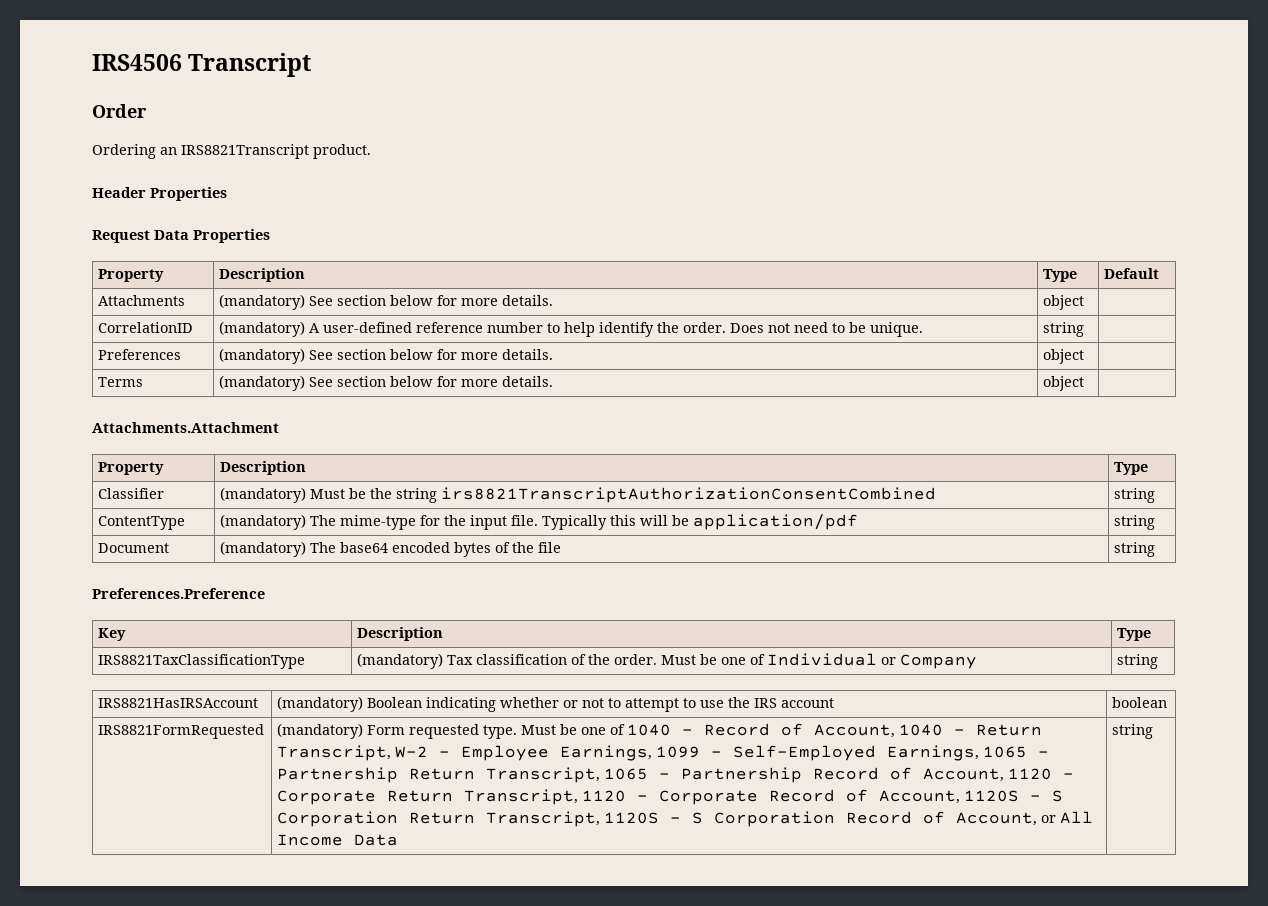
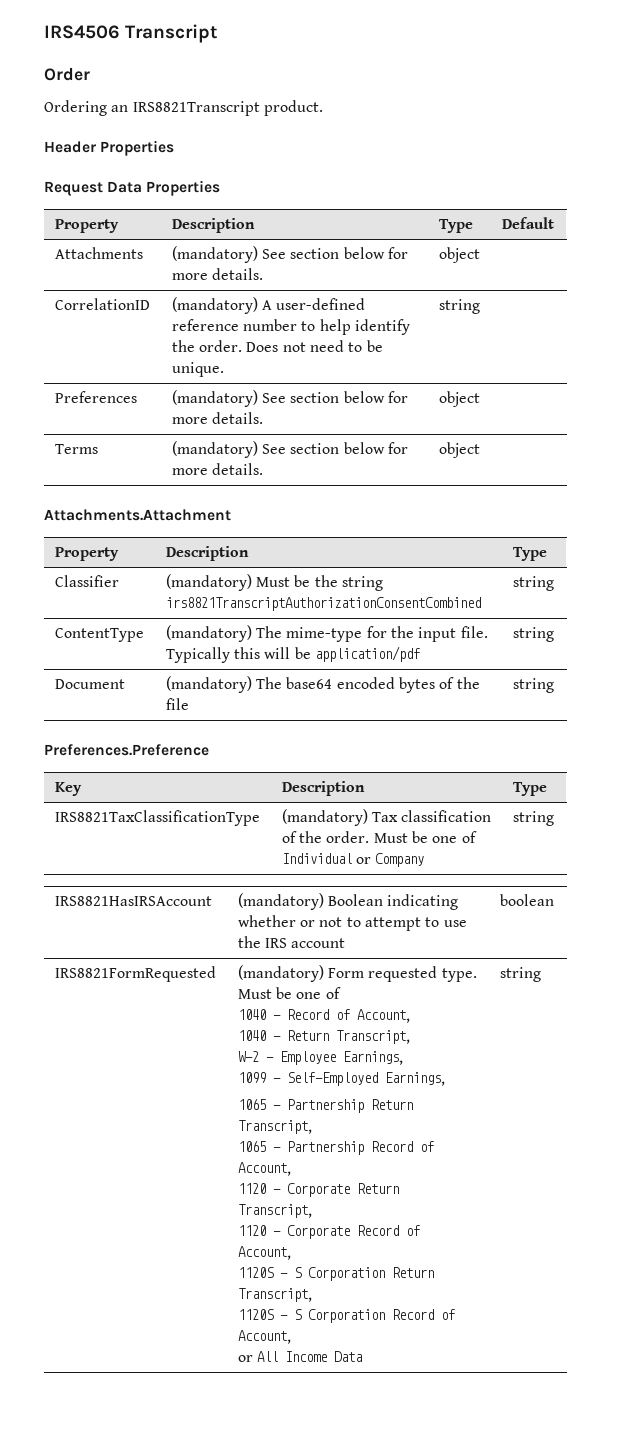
- (mandatory) Form requested type. Must be one of 1040 - Record of Account, 1040 - Return Transcript, W-2 - Employee Earnings, 1099 - Self-Employed Earnings, 1065 - Partnership Return Transcript, 1065 - Partnership Record of Account, 1120 - Corporate Return Transcript, 1120 - Corporate Record of Account, 1120S - S Corporation Return Transcript, 1120S - S Corporation Record of Account, or All Income Data
+ (mandatory) Form requested type. Must be one of
+ 1040 - Record of Account,
+ 1040 - Return Transcript,
+ W-2 - Employee Earnings,
+ 1099 - Self-Employed Earnings,
+ 1065 - Partnership Return Transcript,
+ 1065 - Partnership Record of Account,
+ 1120 - Corporate Return Transcript,
+ 1120 - Corporate Record of Account,
+ 1120S - S Corporation Return Transcript,
+ 1120S - S Corporation Record of Account,
+ or All Income Data

